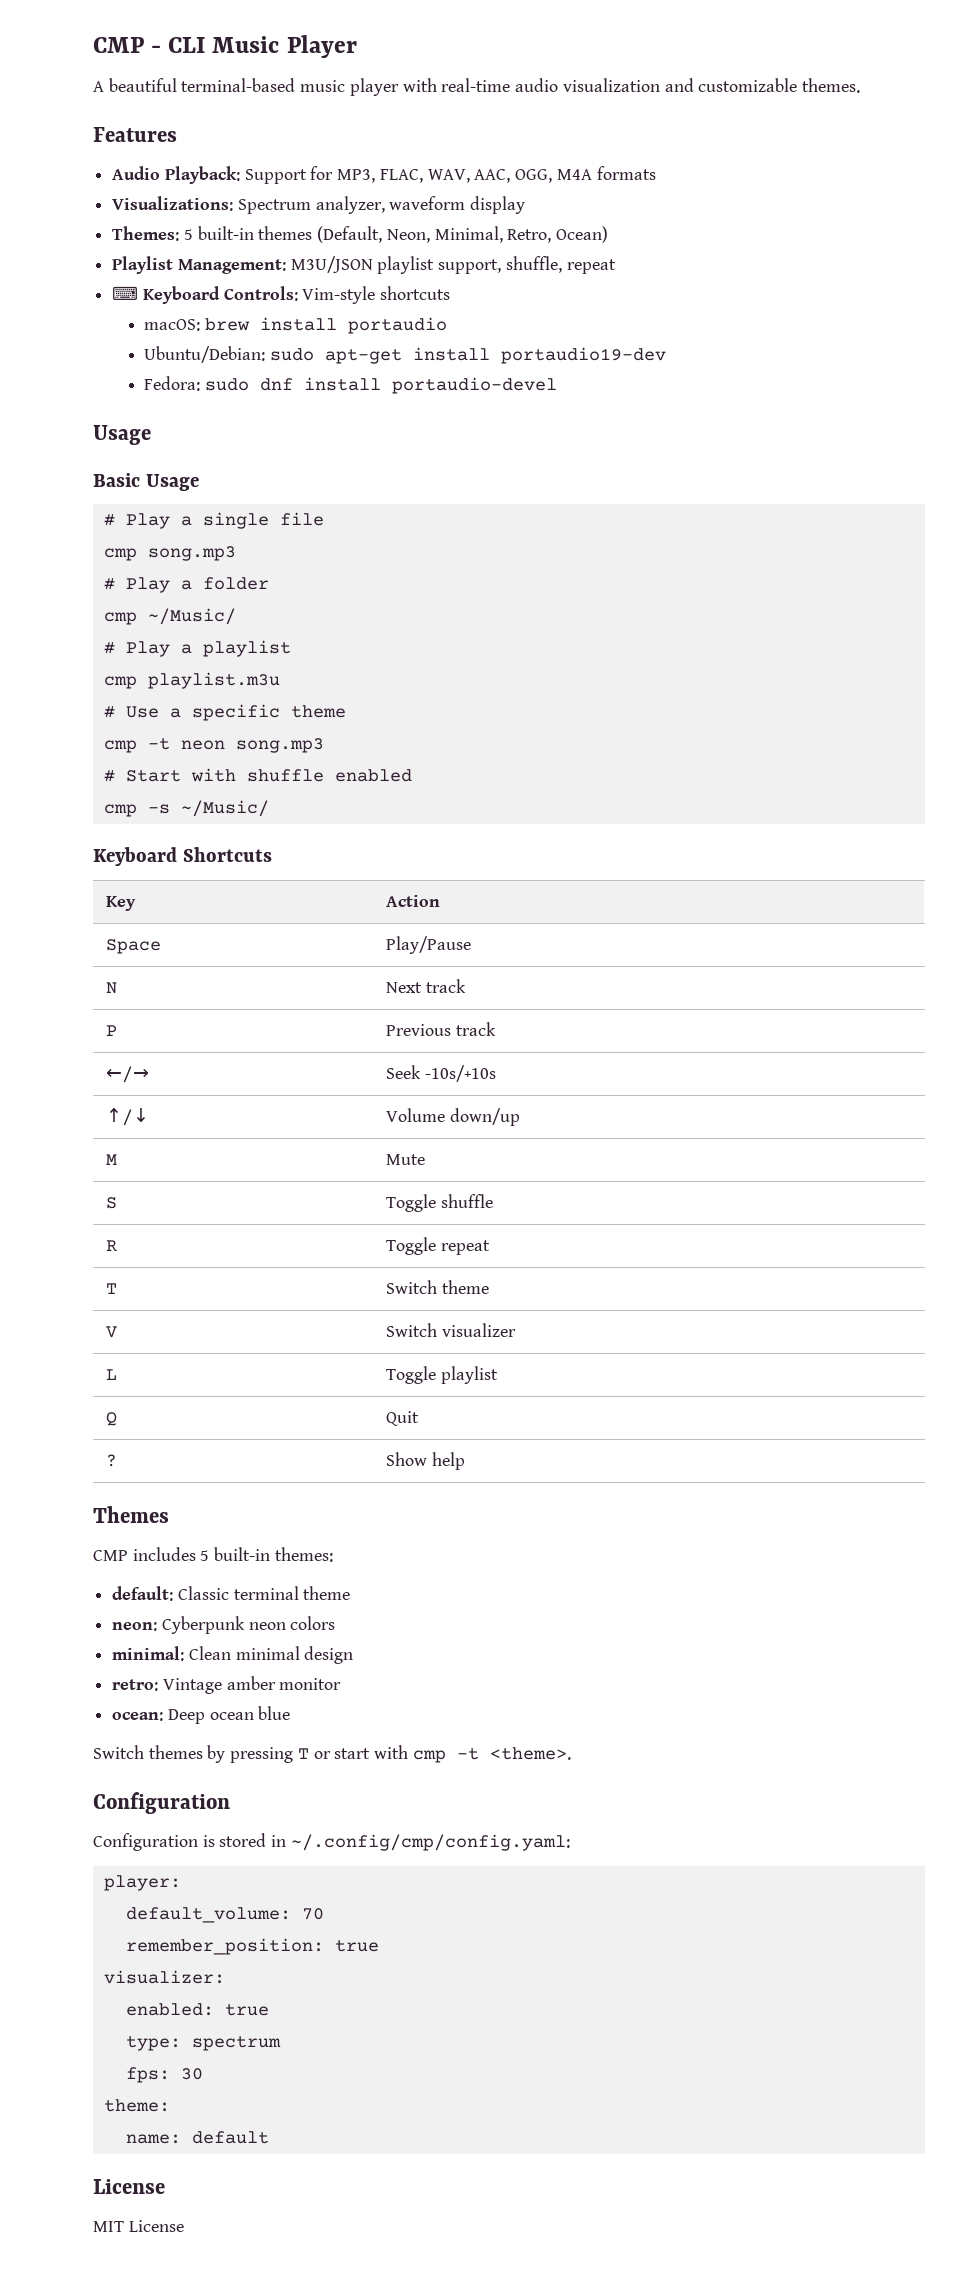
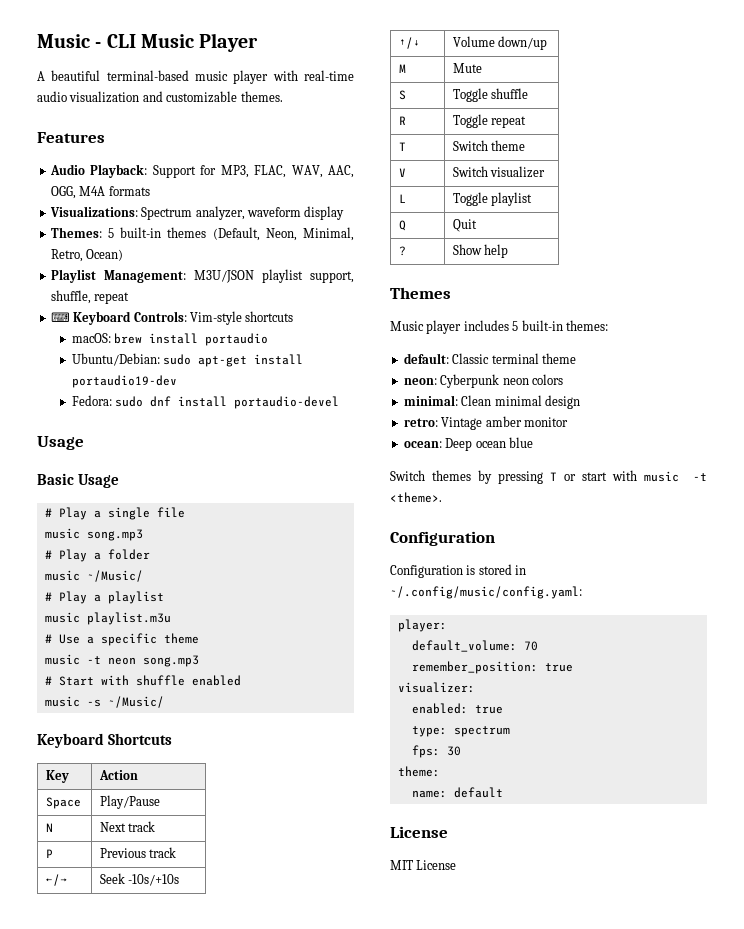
- CMP - CLI Music Player
+ Music - CLI Music Player
- cmp song.mp3
+ music song.mp3
- cmp ~/Music/
+ music ~/Music/
- cmp playlist.m3u
+ music playlist.m3u
- cmp -t neon song.mp3
+ music -t neon song.mp3
- cmp -s ~/Music/
+ music -s ~/Music/
- CMP includes 5 built-in themes:
+ Music player includes 5 built-in themes:
- Switch themes by pressing T or start with cmp -t <theme>.
+ Switch themes by pressing T or start with music -t <theme>.
- Configuration is stored in ~/.config/cmp/config.yaml:
+ Configuration is stored in ~/.config/music/config.yaml:

